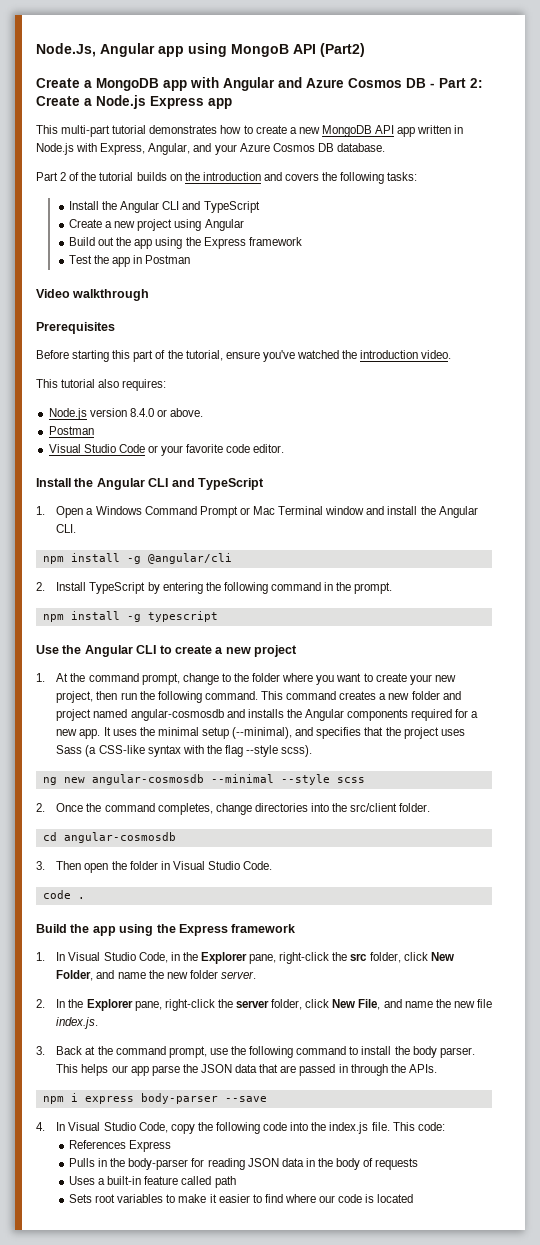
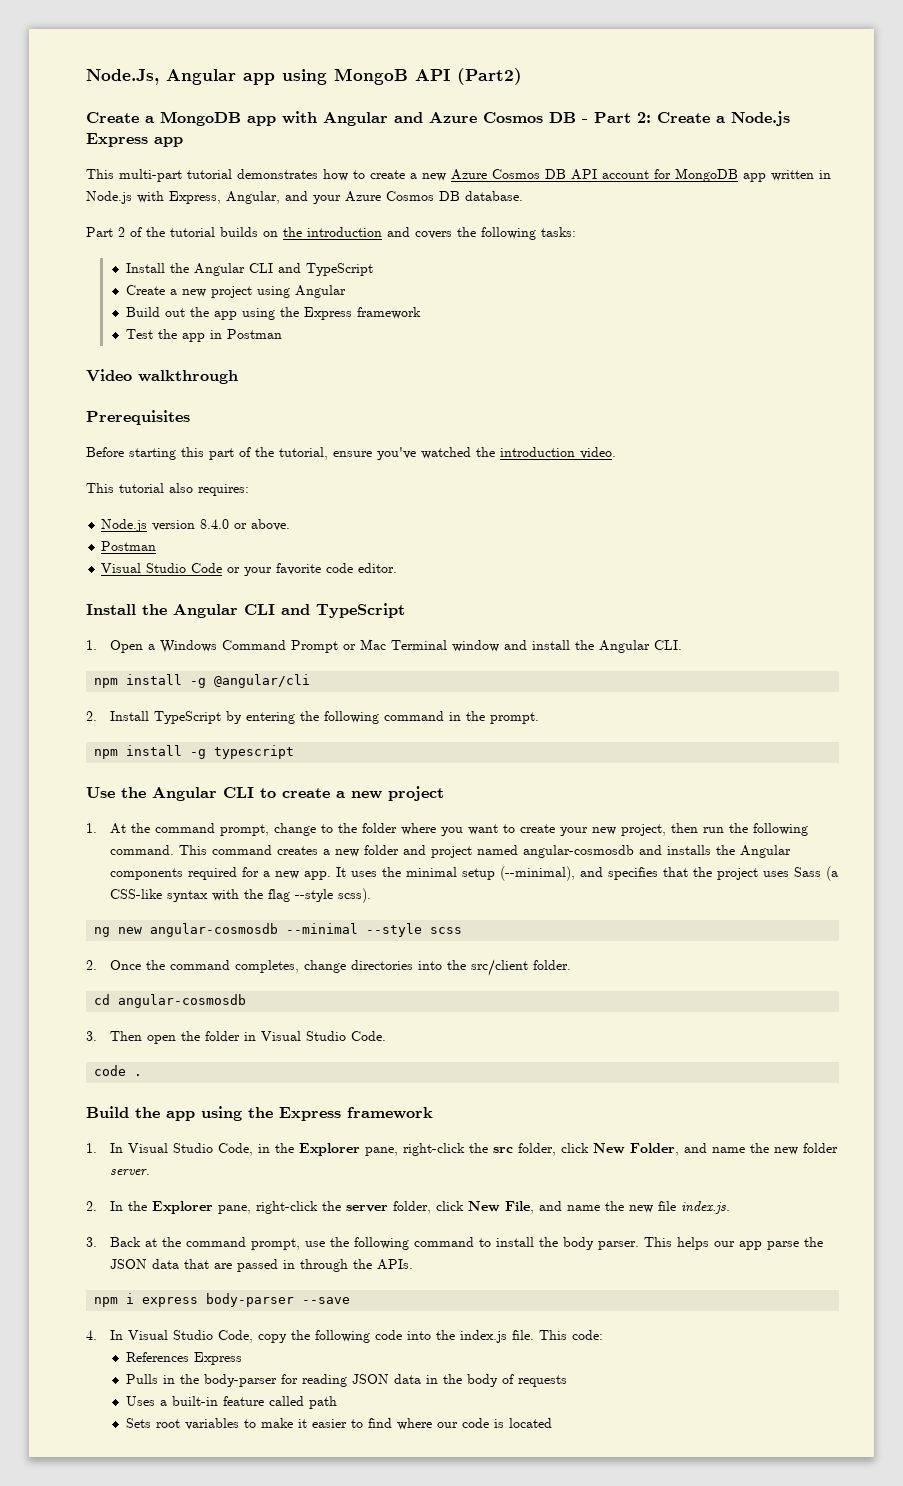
- This multi-part tutorial demonstrates how to create a new MongoDB API app written in Node.js with Express, Angular, and your Azure Cosmos DB database.
+ This multi-part tutorial demonstrates how to create a new Azure Cosmos DB API account for MongoDB app written in Node.js with Express, Angular, and your Azure Cosmos DB database.

